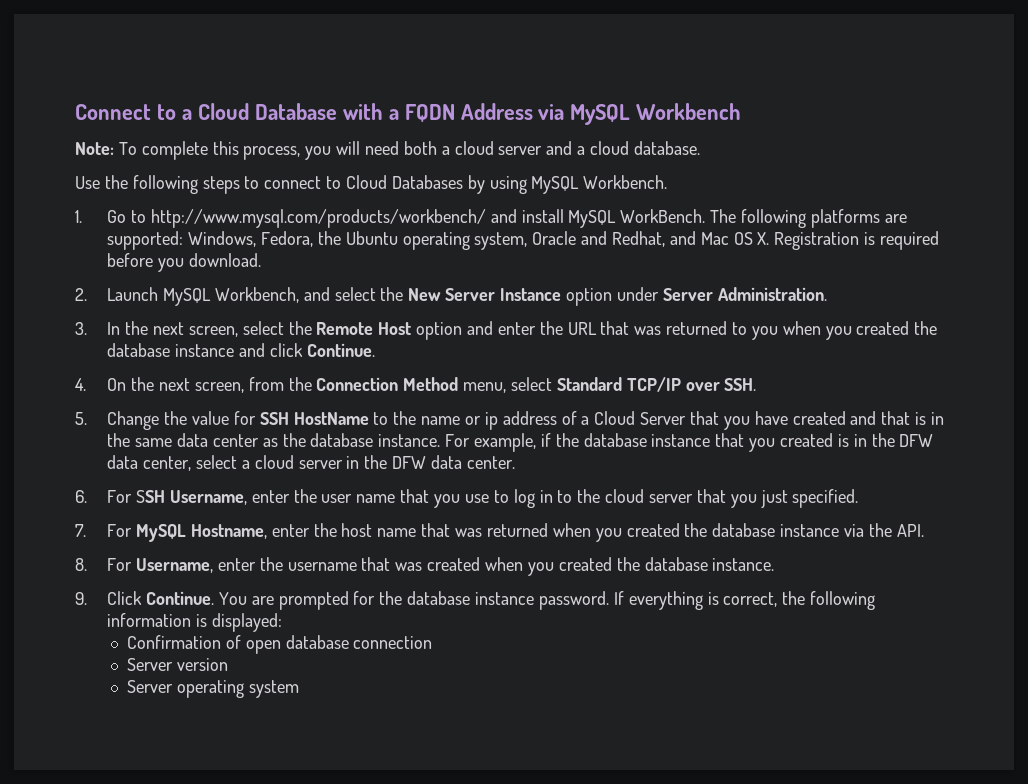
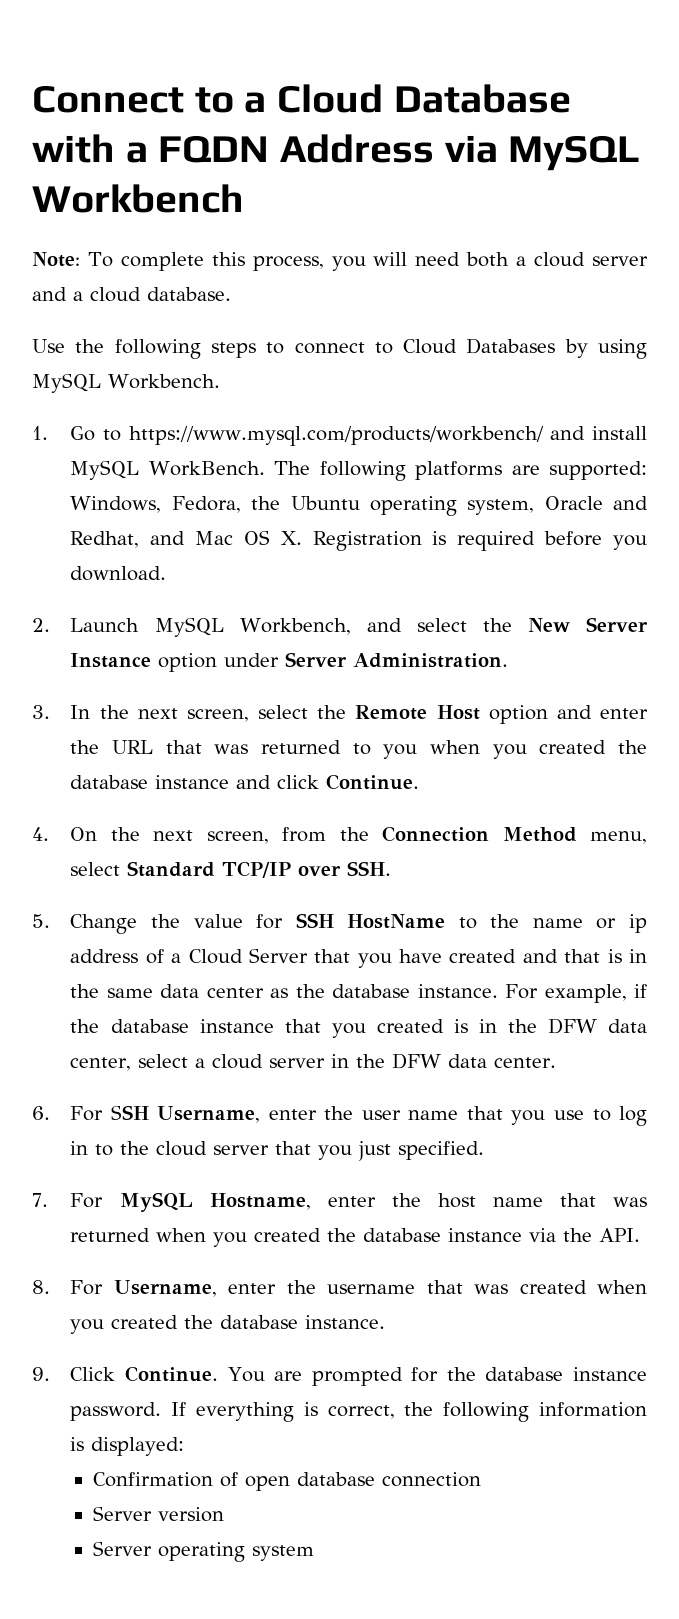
- 1. Go to http://www.mysql.com/products/workbench/ and install MySQL WorkBench.
+ 1. Go to https://www.mysql.com/products/workbench/ and install MySQL WorkBench.

